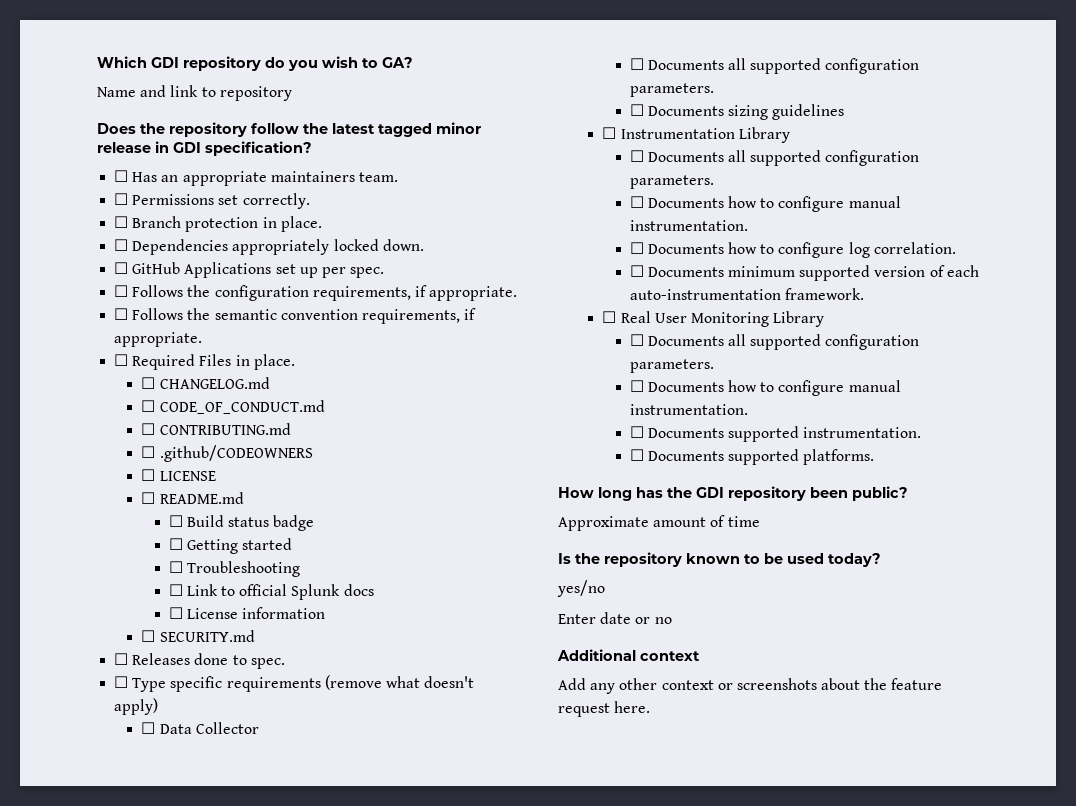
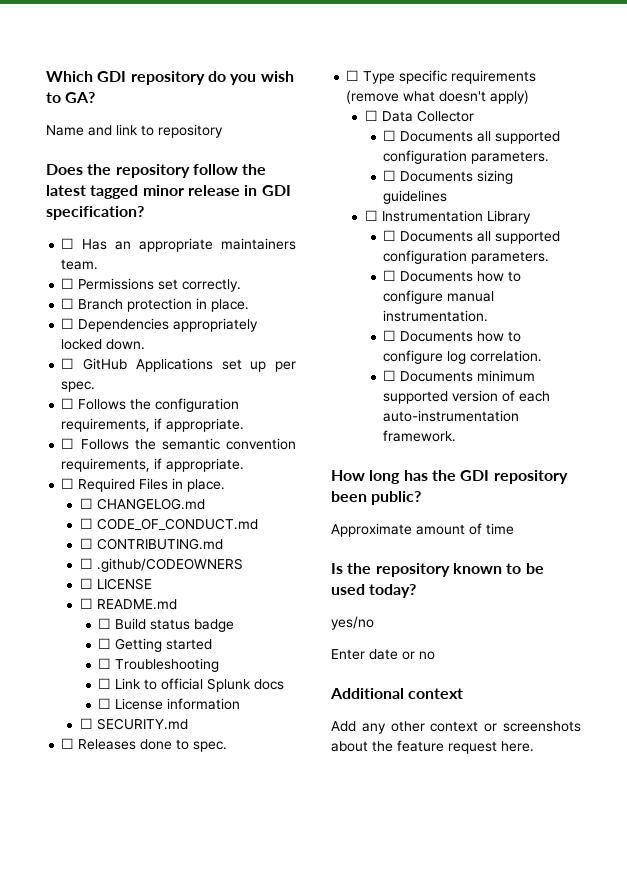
- ☐ Real User Monitoring Library
- ☐ Documents all supported configuration parameters.
- ☐ Documents how to configure manual instrumentation.
- ☐ Documents supported instrumentation.
- ☐ Documents supported platforms.

